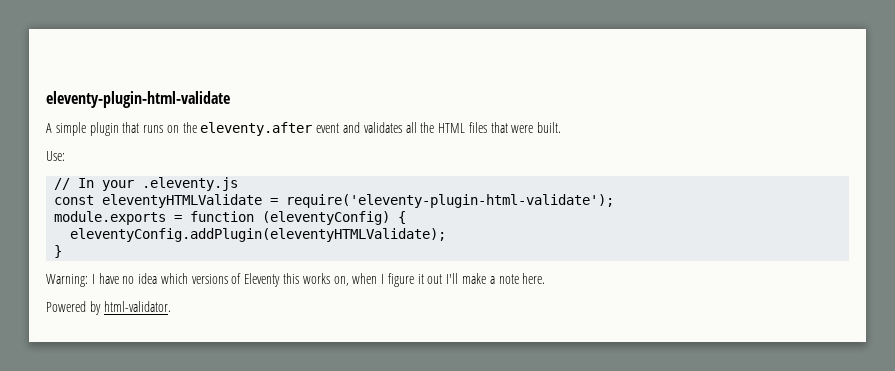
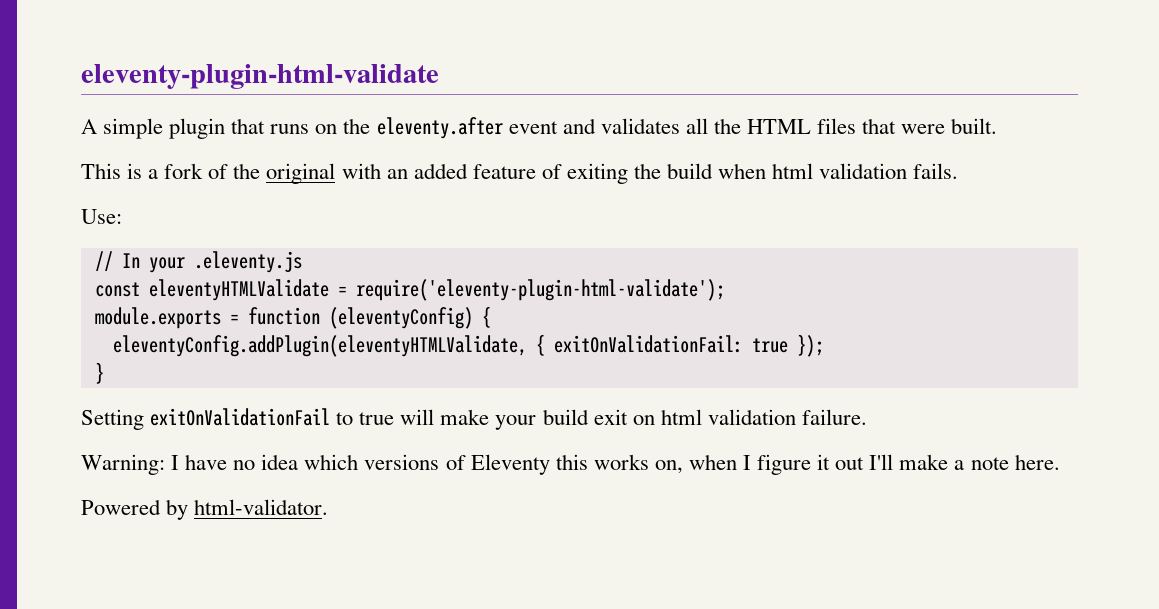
+ This is a fork of the original with an added feature of exiting the build when html validation fails.
- eleventyConfig.addPlugin(eleventyHTMLValidate);
+ eleventyConfig.addPlugin(eleventyHTMLValidate, { exitOnValidationFail: true });
  }
+ Setting exitOnValidationFail to true will make your build exit on html validation failure.

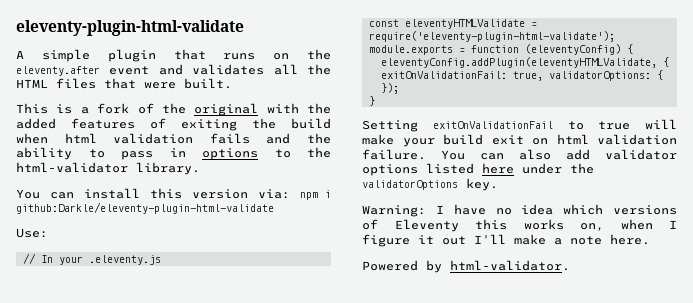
- This is a fork of the original with an added feature of exiting the build when html validation fails.
+ This is a fork of the original with the added features of exiting the build when html validation fails and the ability to pass in options to the html-validator library.
+ You can install this version via: npm i github:Darkle/eleventy-plugin-html-validate
- eleventyConfig.addPlugin(eleventyHTMLValidate, { exitOnValidationFail: true });
+ eleventyConfig.addPlugin(eleventyHTMLValidate, { exitOnValidationFail: true, validatorOptions: { });
+ You can also add validator options listed here under the validatorOptions key.

